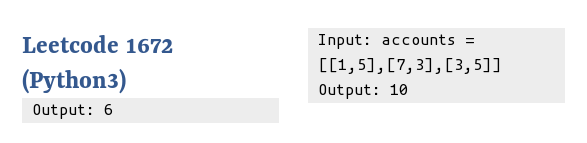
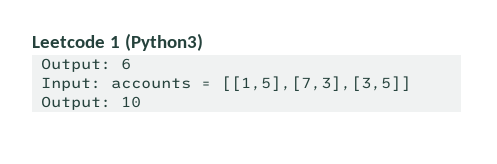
- Leetcode 1672 (Python3)
+ Leetcode 1 (Python3)

